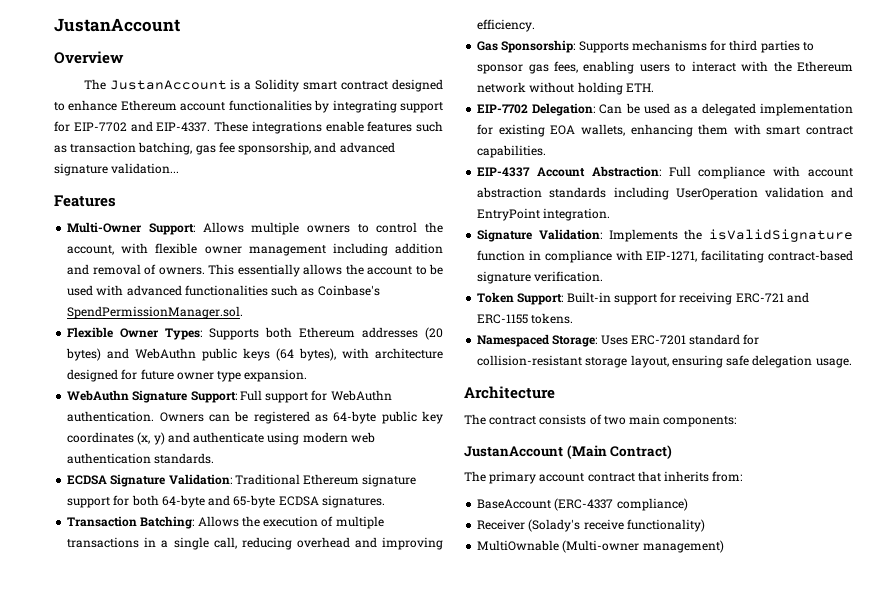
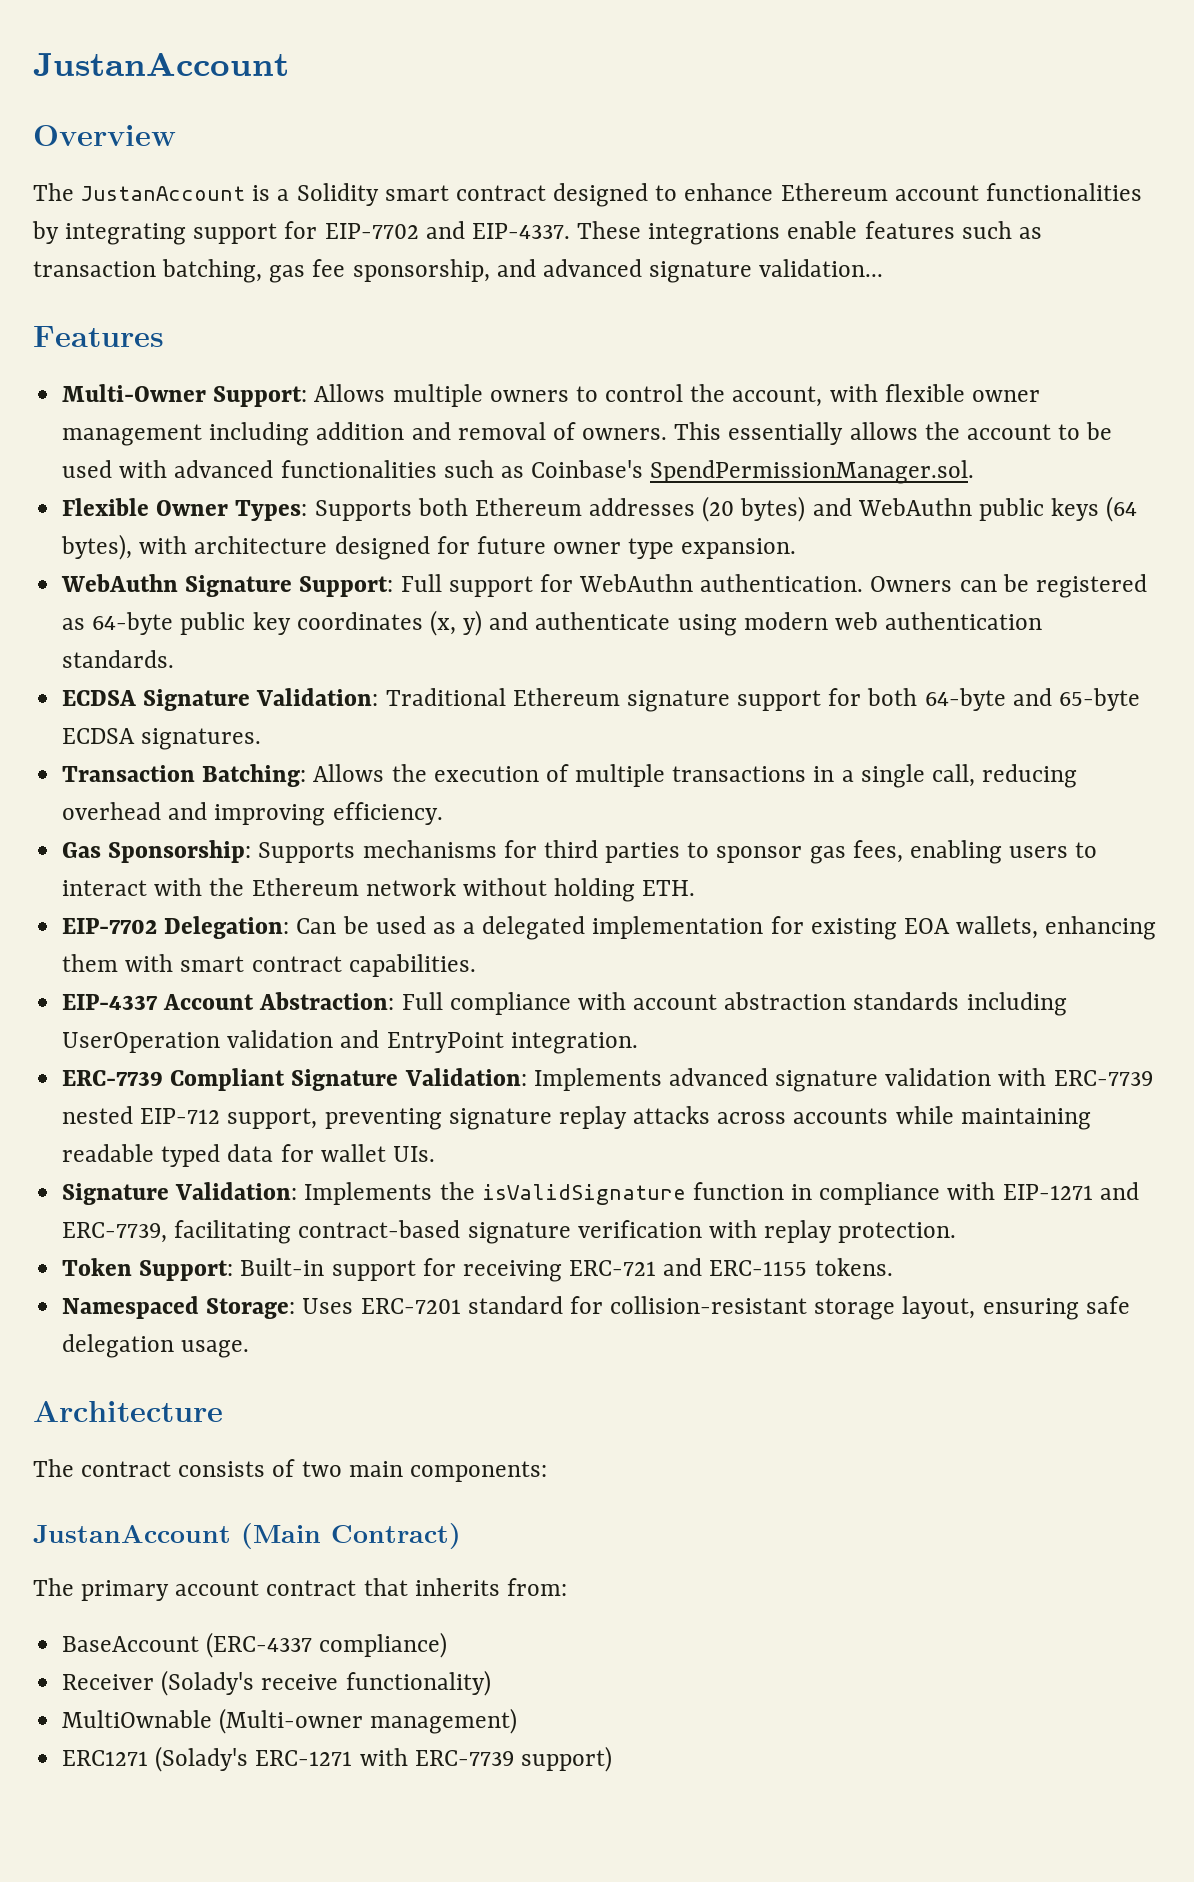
+ ERC-7739 Compliant Signature Validation: Implements advanced signature validation with ERC-7739 nested EIP-712 support, preventing signature replay attacks across accounts while maintaining readable typed data for wallet UIs.
- Signature Validation: Implements the isValidSignature function in compliance with EIP-1271, facilitating contract-based signature verification.
+ Signature Validation: Implements the isValidSignature function in compliance with EIP-1271 and ERC-7739, facilitating contract-based signature verification with replay protection.
+ ERC1271 (Solady's ERC-1271 with ERC-7739 support)

